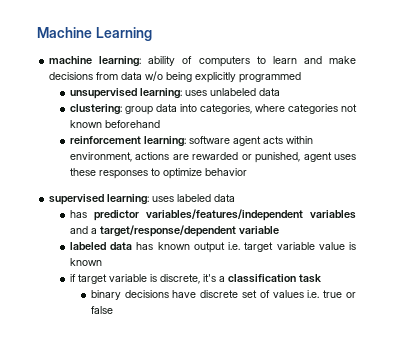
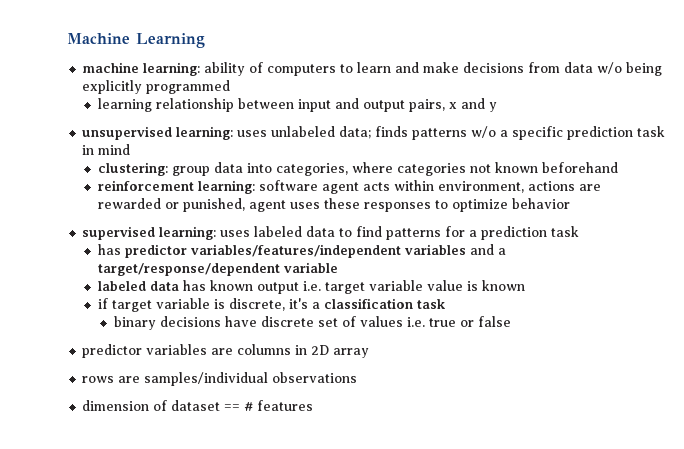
- unsupervised learning: uses unlabeled data
+ learning relationship between input and output pairs, x and y
+ unsupervised learning: uses unlabeled data; finds patterns w/o a specific prediction task in mind
- supervised learning: uses labeled data
+ supervised learning: uses labeled data to find patterns for a prediction task
+ predictor variables are columns in 2D array
+ rows are samples/individual observations
+ dimension of dataset == # features

